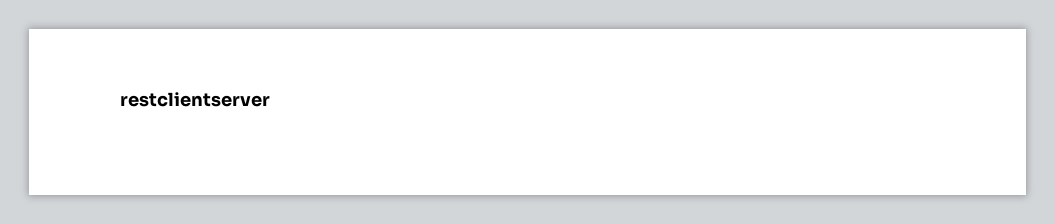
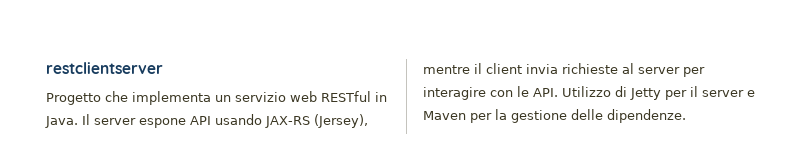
+ Progetto che implementa un servizio web RESTful in Java. Il server espone API usando JAX-RS (Jersey), mentre il client invia richieste al server per interagire con le API. Utilizzo di Jetty per il server e Maven per la gestione delle dipendenze.

